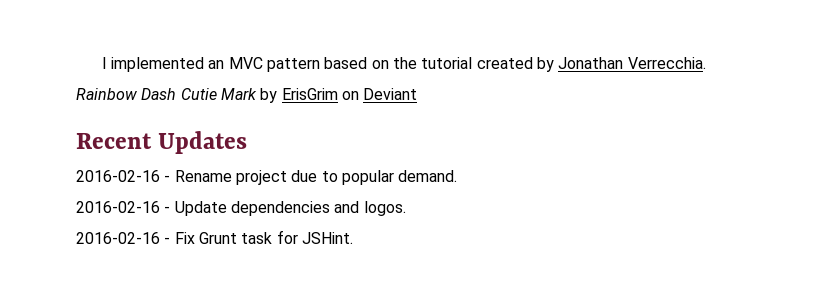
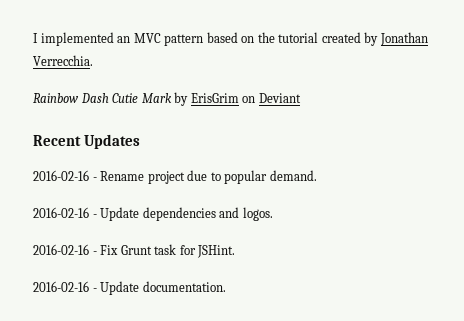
+ 2016-02-16 - Update documentation.

